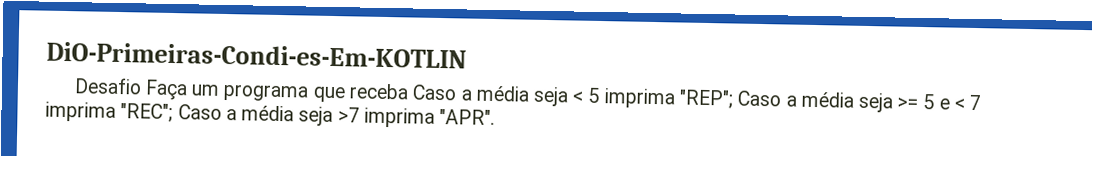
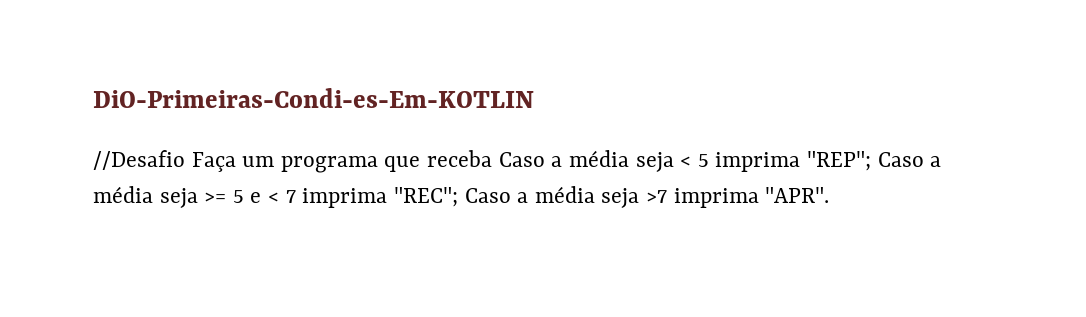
- Desafio Faça um programa que receba Caso a média seja < 5 imprima "REP"; Caso a média seja >= 5 e < 7 imprima "REC"; Caso a média seja >7 imprima "APR".
+ //Desafio Faça um programa que receba Caso a média seja < 5 imprima "REP"; Caso a média seja >= 5 e < 7 imprima "REC"; Caso a média seja >7 imprima "APR".

